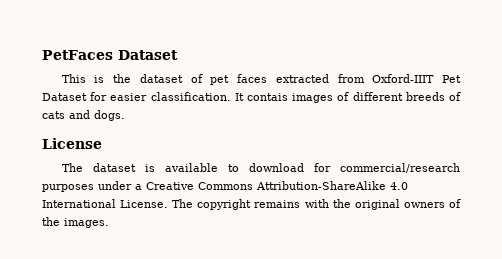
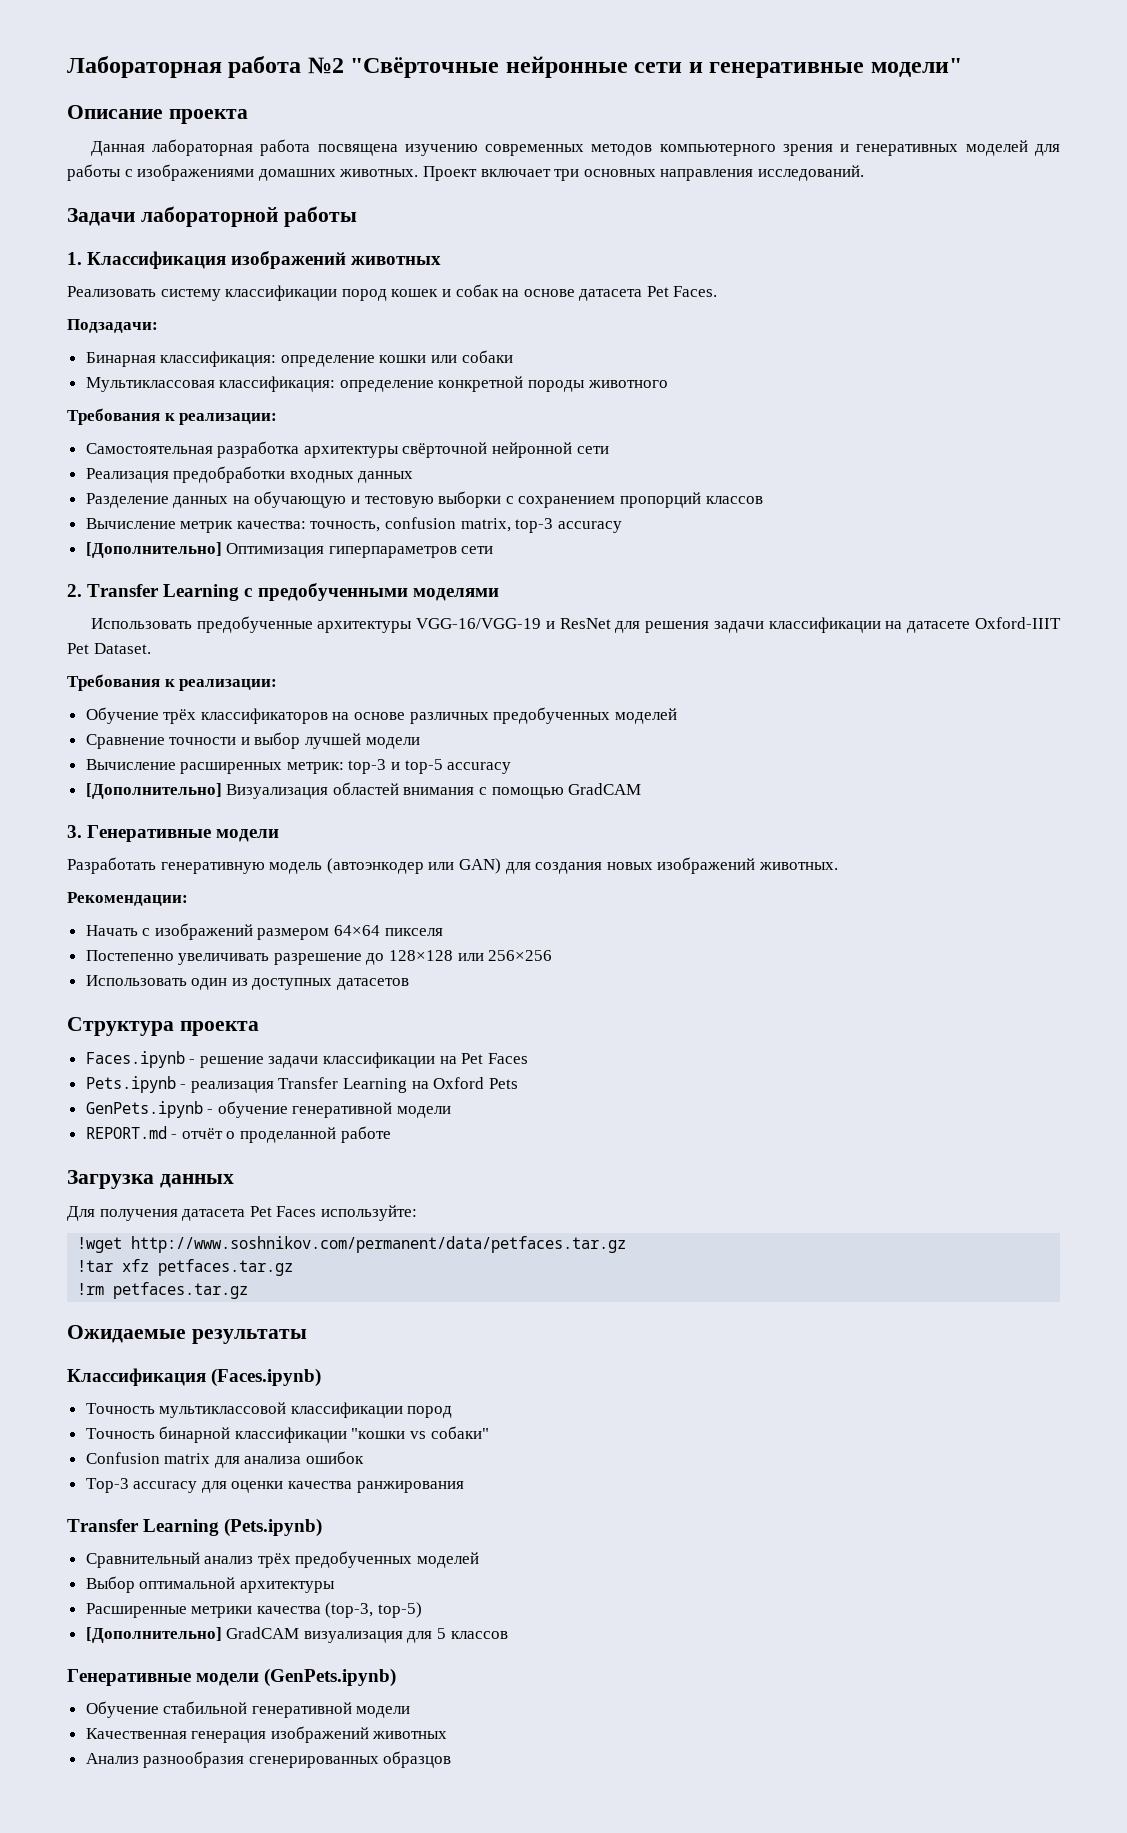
- PetFaces Dataset
- This is the dataset of pet faces extracted from Oxford-IIIT Pet Dataset for easier classification. It contais images of different breeds of cats and dogs.
- License
- The dataset is available to download for commercial/research purposes under a Creative Commons Attribution-ShareAlike 4.0 International License. The copyright remains with the original owners of the images.
+ Лабораторная работа №2 "Свёрточные нейронные сети и генеративные модели"
+ Описание проекта
+ Данная лабораторная работа посвящена изучению современных методов компьютерного зрения и генеративных моделей для работы с изображениями домашних животных. Проект включает три основных направления исследований.
+ Задачи лабораторной работы
+ 1. Классификация изображений животных
+ Реализовать систему классификации пород кошек и собак на основе датасета Pet Faces.
+ Подзадачи:
+ Бинарная классификация: определение кошки или собаки
+ Мультиклассовая классификация: определение конкретной породы животного
+ Требования к реализации:
+ Самостоятельная разработка архитектуры свёрточной нейронной сети
+ Реализация предобработки входных данных
+ Разделение данных на обучающую и тестовую выборки с сохранением пропорций классов
+ Вычисление метрик качества: точность, confusion matrix, top-3 accuracy
+ [Дополнительно] Оптимизация гиперпараметров сети
+ 2. Transfer Learning с предобученными моделями
+ Использовать предобученные архитектуры VGG-16/VGG-19 и ResNet для решения задачи классификации на датасете Oxford-IIIT Pet Dataset.
+ Требования к реализации:
+ Обучение трёх классификаторов на основе различных предобученных моделей
+ Сравнение точности и выбор лучшей модели
+ Вычисление расширенных метрик: top-3 и top-5 accuracy
+ [Дополнительно] Визуализация областей внимания с помощью GradCAM
+ 3. Генеративные модели
+ Разработать генеративную модель (автоэнкодер или GAN) для создания новых изображений животных.
+ Рекомендации:
+ Начать с изображений размером 64×64 пикселя
+ Постепенно увеличивать разрешение до 128×128 или 256×256
+ Использовать один из доступных датасетов
+ Структура проекта
+ Faces.ipynb - решение задачи классификации на Pet Faces
+ Pets.ipynb - реализация Transfer Learning на Oxford Pets
+ GenPets.ipynb - обучение генеративной модели
+ REPORT.md - отчёт о проделанной работе
+ Загрузка данных
+ Для получения датасета Pet Faces используйте:
+ !wget http://www.soshnikov.com/permanent/data/petfaces.tar.gz
+ !tar xfz petfaces.tar.gz
+ !rm petfaces.tar.gz
+ Ожидаемые результаты
+ Классификация (Faces.ipynb)
+ Точность мультиклассовой классификации пород
+ Точность бинарной классификации "кошки vs собаки"
+ Confusion matrix для анализа ошибок
+ Top-3 accuracy для оценки качества ранжирования
+ Transfer Learning (Pets.ipynb)
+ Сравнительный анализ трёх предобученных моделей
+ Выбор оптимальной архитектуры
+ Расширенные метрики качества (top-3, top-5)
+ [Дополнительно] GradCAM визуализация для 5 классов
+ Генеративные модели (GenPets.ipynb)
+ Обучение стабильной генеративной модели
+ Качественная генерация изображений животных
+ Анализ разнообразия сгенерированных образцов

